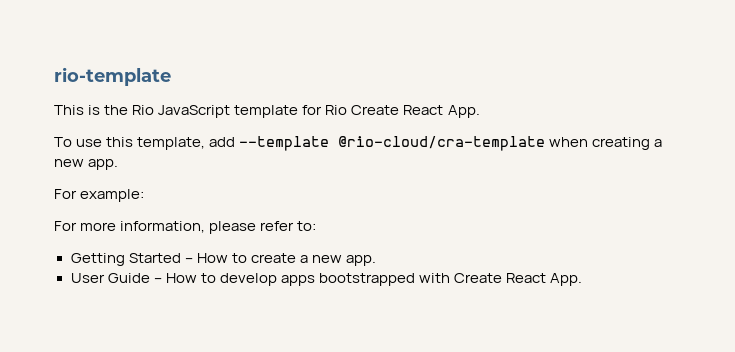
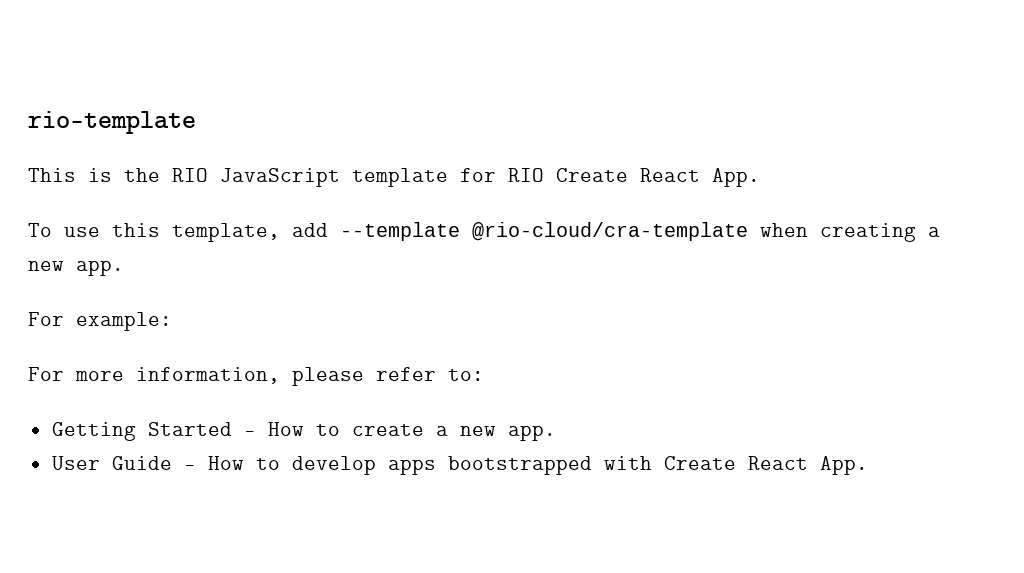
- This is the Rio JavaScript template for Rio Create React App.
+ This is the RIO JavaScript template for RIO Create React App.

